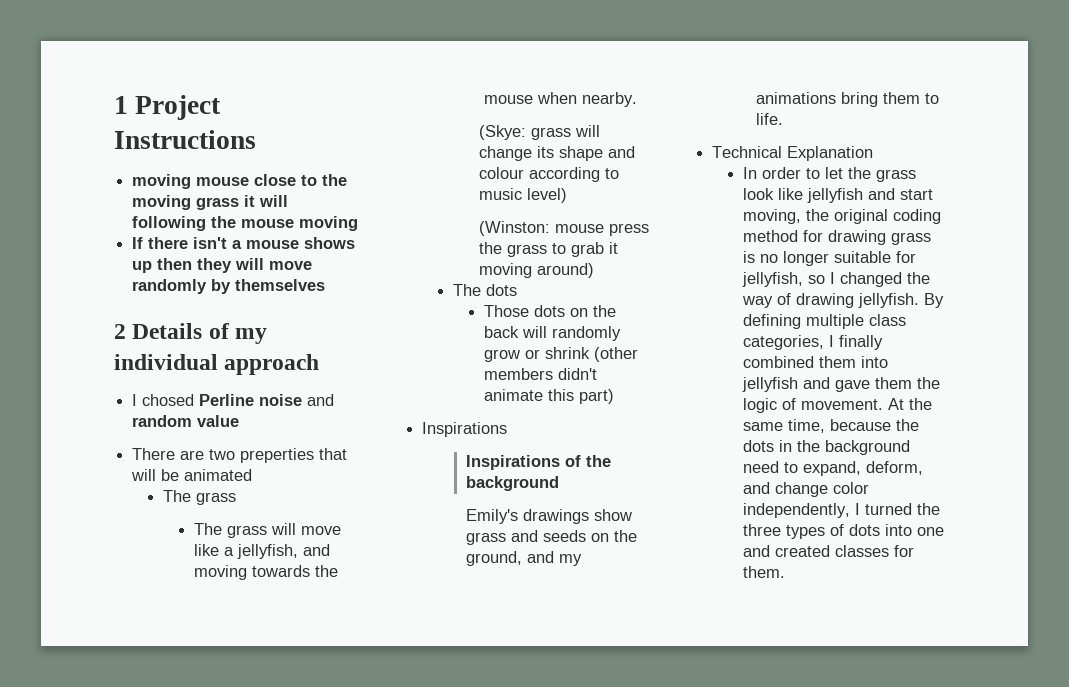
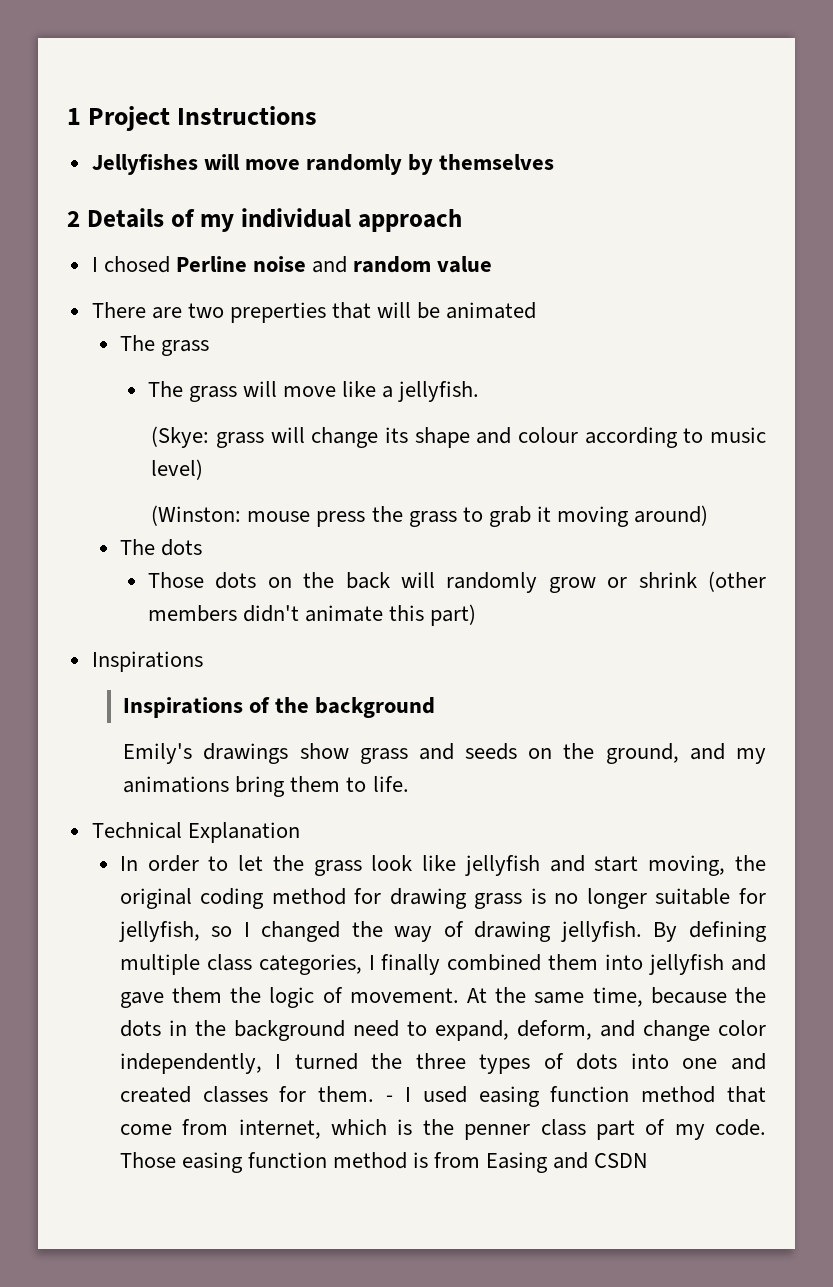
- moving mouse close to the moving grass it will following the mouse moving
- If there isn't a mouse shows up then they will move randomly by themselves
+ Jellyfishes will move randomly by themselves
- The grass will move like a jellyfish, and moving towards the mouse when nearby.
+ The grass will move like a jellyfish.
+ - I used easing function method that come from internet, which is the penner class part of my code. Those easing function method is from Easing and CSDN

